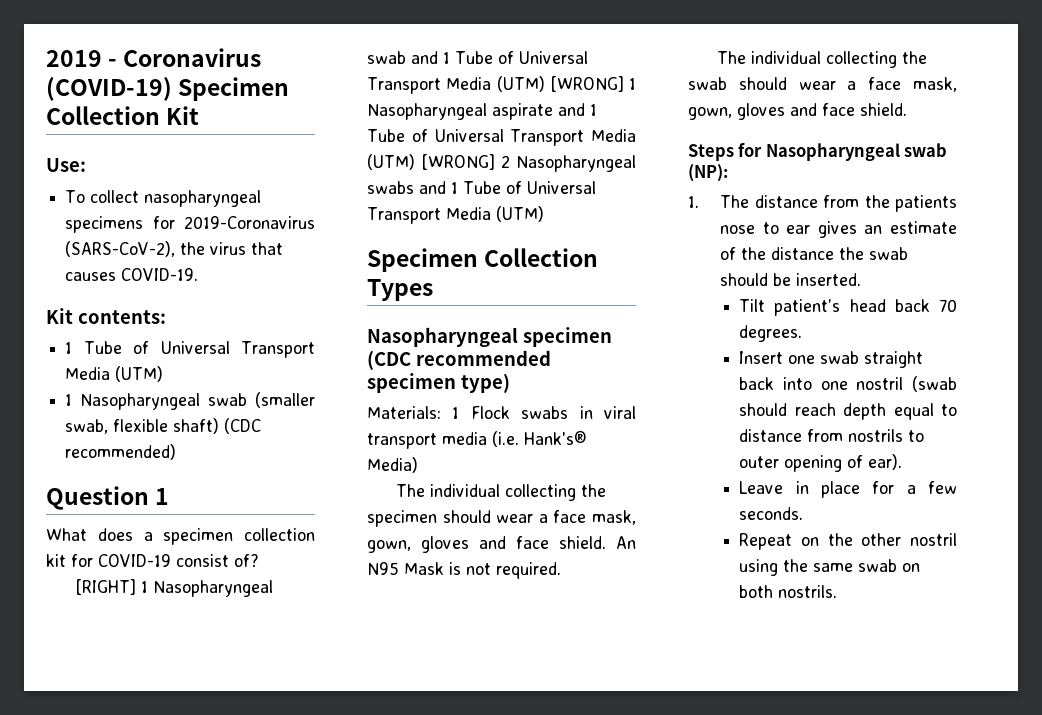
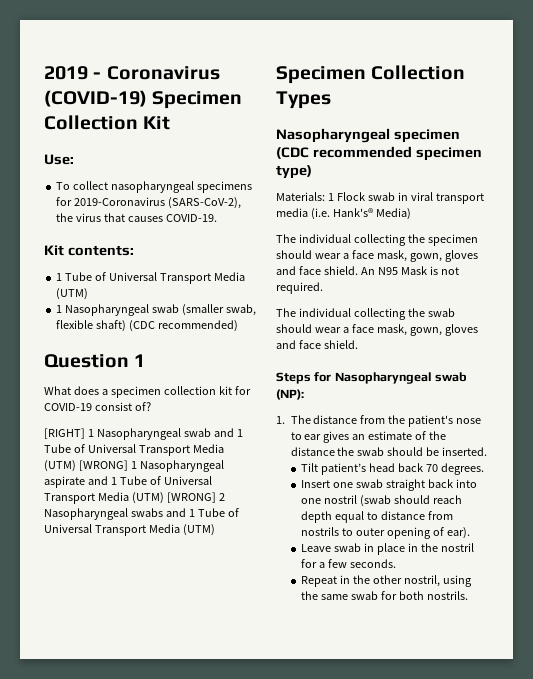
- Materials: 1 Flock swabs in viral transport media (i.e. Hank's® Media)
+ Materials: 1 Flock swab in viral transport media (i.e. Hank's® Media)
- 1. The distance from the patients nose to ear gives an estimate of the distance the swab should be inserted.
+ 1. The distance from the patient's nose to ear gives an estimate of the distance the swab should be inserted.
- Leave in place for a few seconds.
+ Leave swab in place in the nostril for a few seconds.
- Repeat on the other nostril using the same swab on both nostrils.
+ Repeat in the other nostril, using the same swab for both nostrils.

